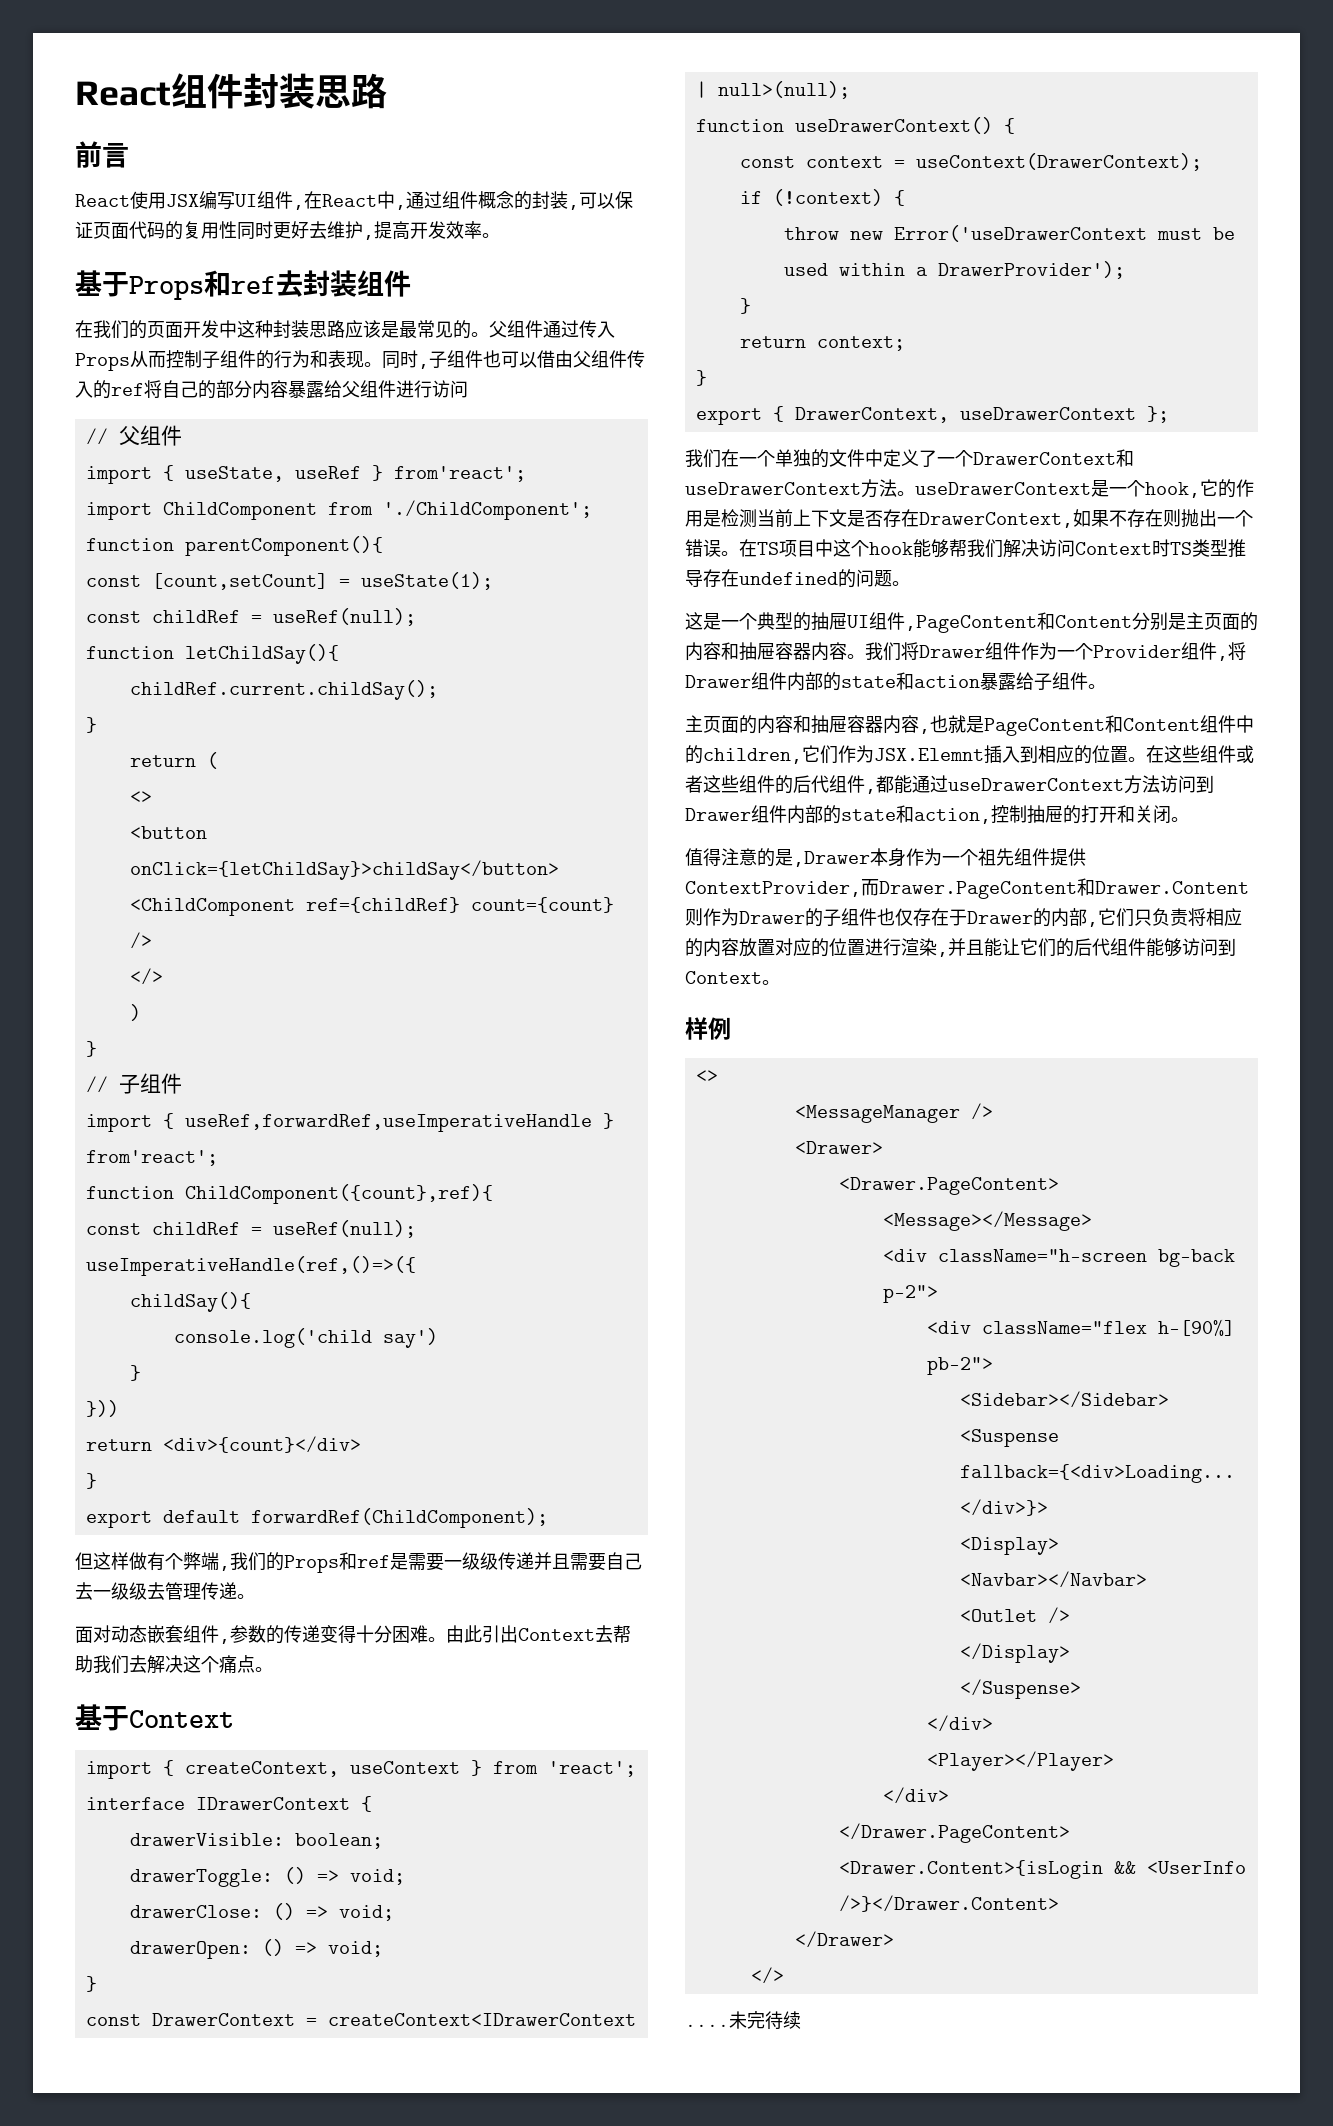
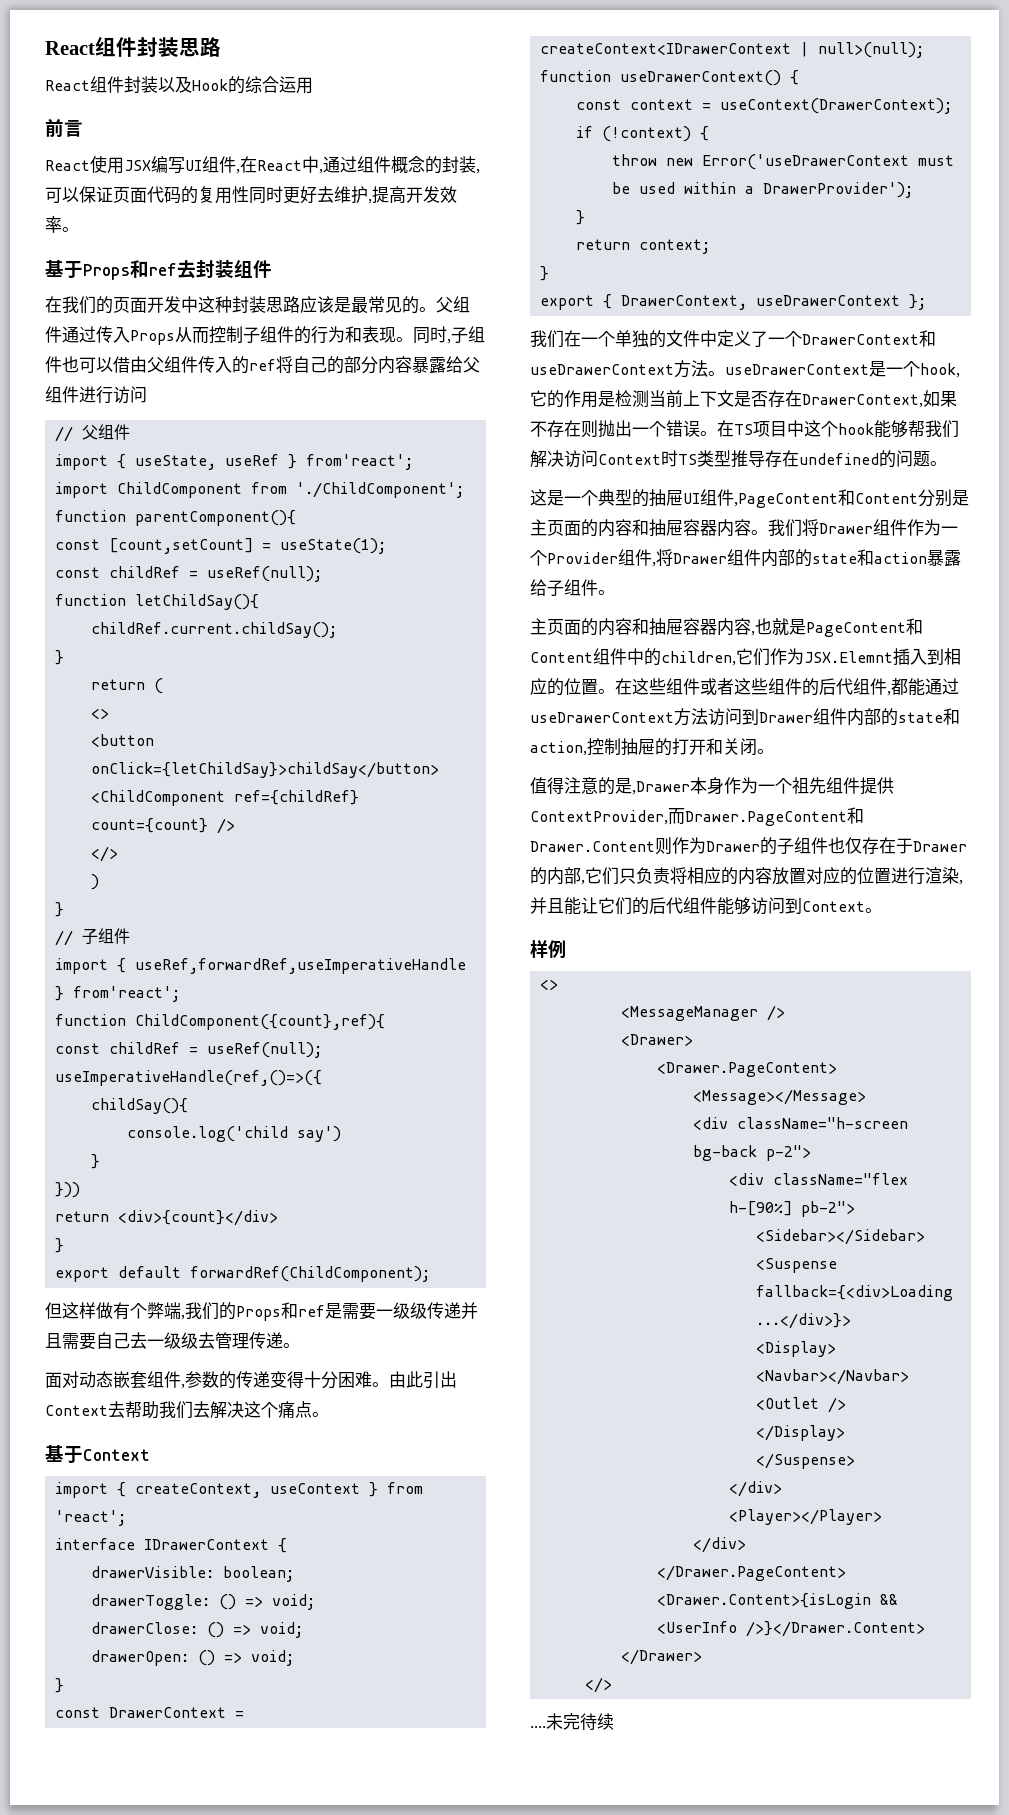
+ React组件封装以及Hook的综合运用

